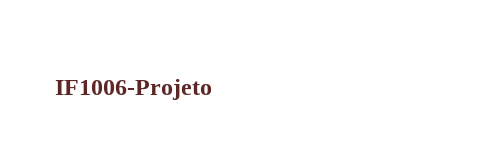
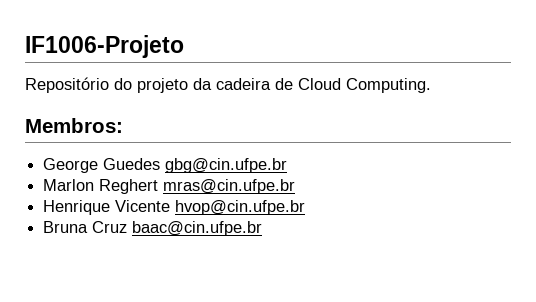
+ Repositório do projeto da cadeira de Cloud Computing.
+ Membros:
+ George Guedes gbg@cin.ufpe.br
+ Marlon Reghert mras@cin.ufpe.br
+ Henrique Vicente hvop@cin.ufpe.br
+ Bruna Cruz baac@cin.ufpe.br

